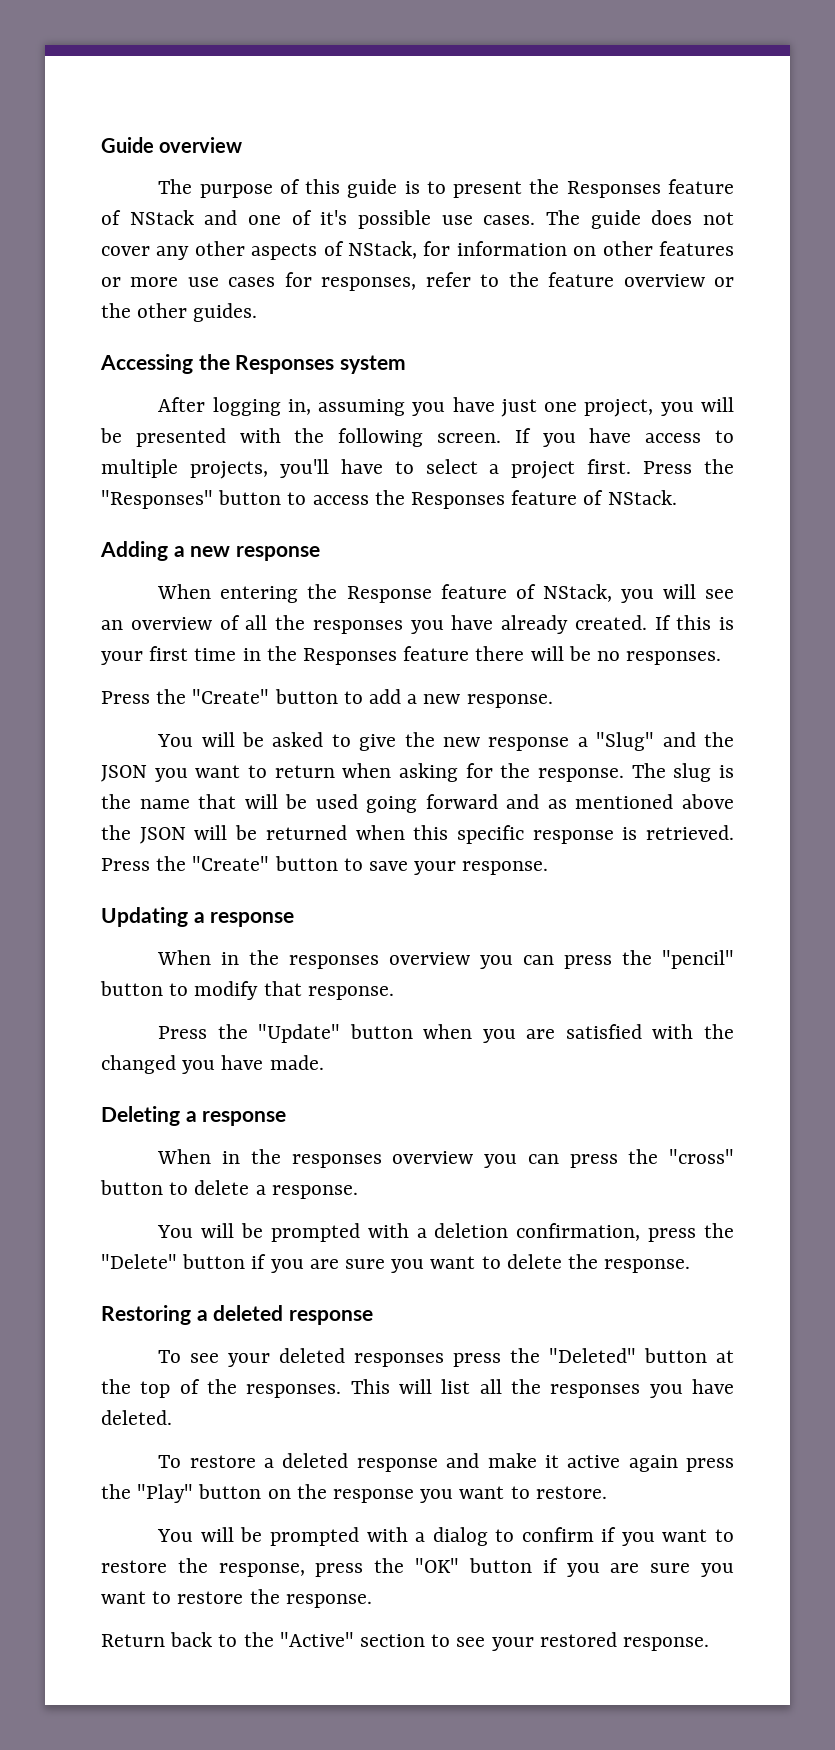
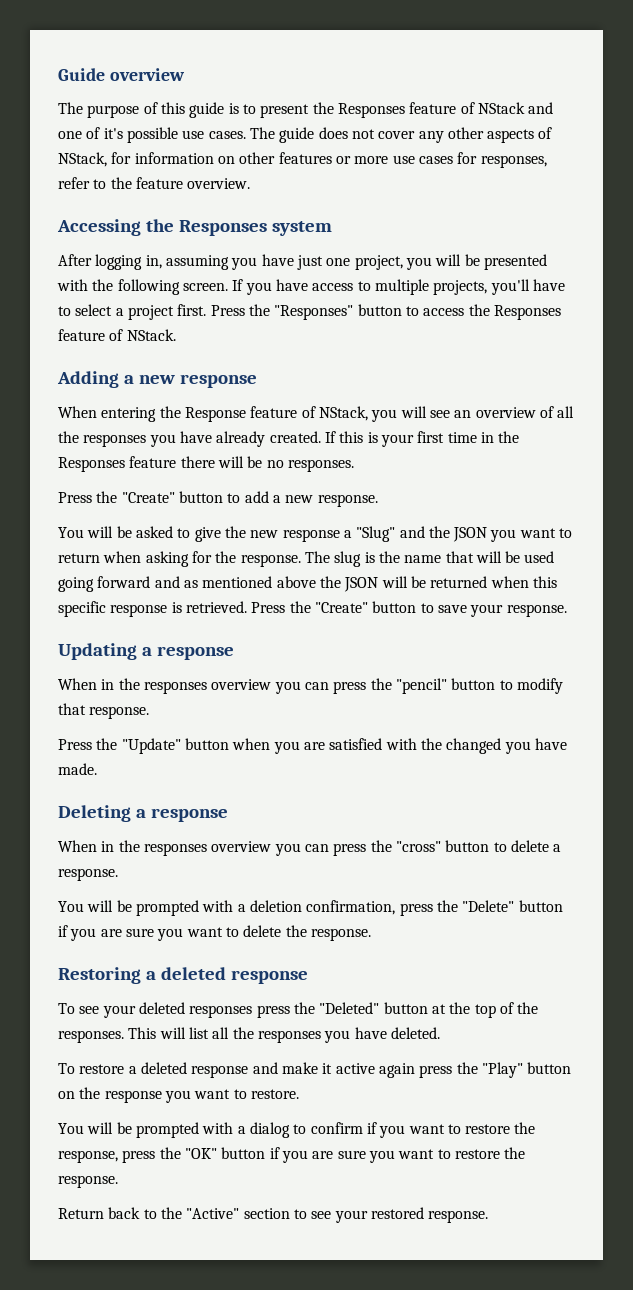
- The guide does not cover any other aspects of NStack, for information on other features or more use cases for responses, refer to the feature overview or the other guides.
+ The guide does not cover any other aspects of NStack, for information on other features or more use cases for responses, refer to the feature overview.

